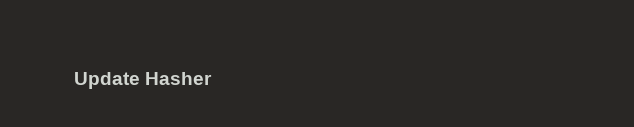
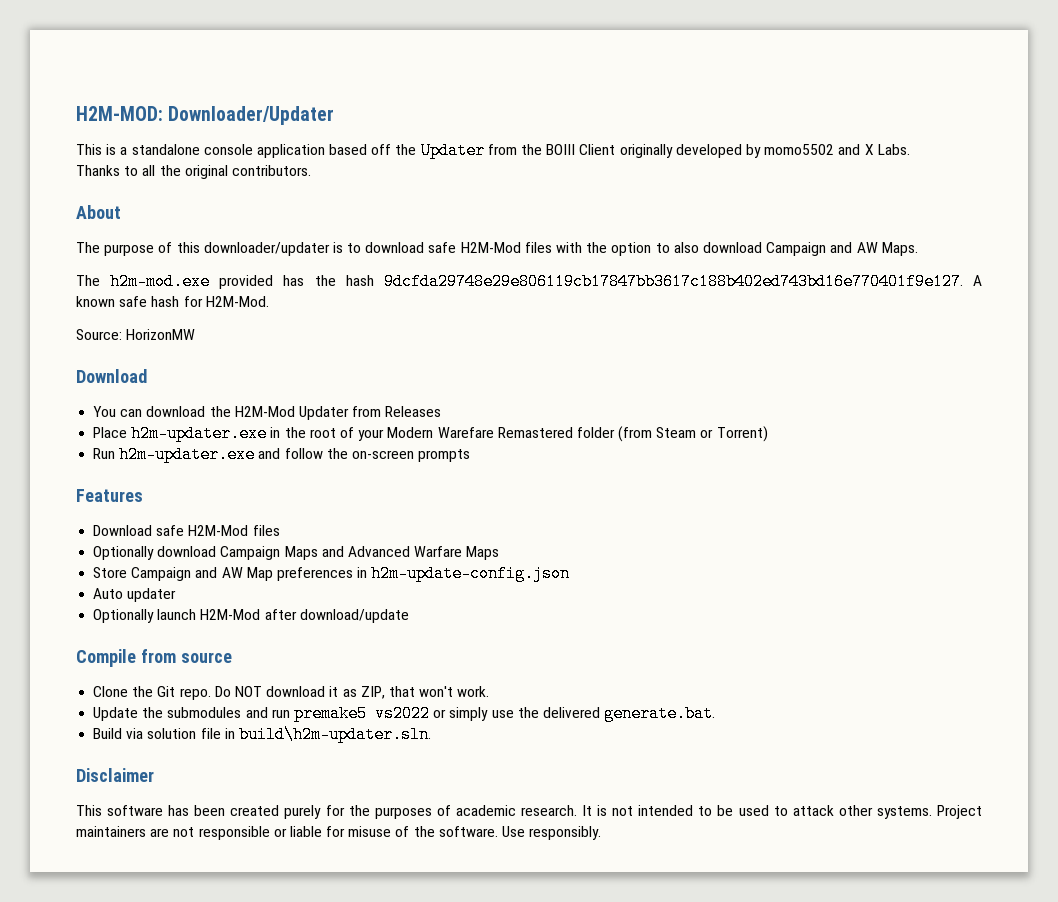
- Update Hasher
+ H2M-MOD: Downloader/Updater
+ This is a standalone console application based off the Updater from the BOIII Client originally developed by momo5502 and X Labs.
+ Thanks to all the original contributors.
+ About
+ The purpose of this downloader/updater is to download safe H2M-Mod files with the option to also download Campaign and AW Maps.
+ The h2m-mod.exe provided has the hash 9dcfda29748e29e806119cb17847bb3617c188b402ed743bd16e770401f9e127. A known safe hash for H2M-Mod.
+ Source: HorizonMW
+ Download
+ You can download the H2M-Mod Updater from Releases
+ Place h2m-updater.exe in the root of your Modern Warefare Remastered folder (from Steam or Torrent)
+ Run h2m-updater.exe and follow the on-screen prompts
+ Features
+ Download safe H2M-Mod files
+ Optionally download Campaign Maps and Advanced Warfare Maps
+ Store Campaign and AW Map preferences in h2m-update-config.json
+ Auto updater
+ Optionally launch H2M-Mod after download/update
+ Compile from source
+ Clone the Git repo. Do NOT download it as ZIP, that won't work.
+ Update the submodules and run premake5 vs2022 or simply use the delivered generate.bat.
+ Build via solution file in build\h2m-updater.sln.
+ Disclaimer
+ This software has been created purely for the purposes of academic research. It is not intended to be used to attack other systems. Project maintainers are not responsible or liable for misuse of the software. Use responsibly.

